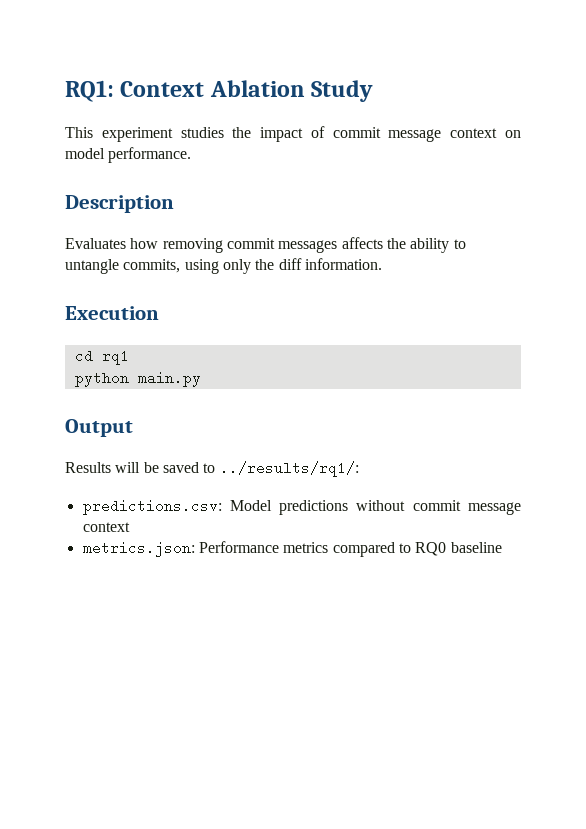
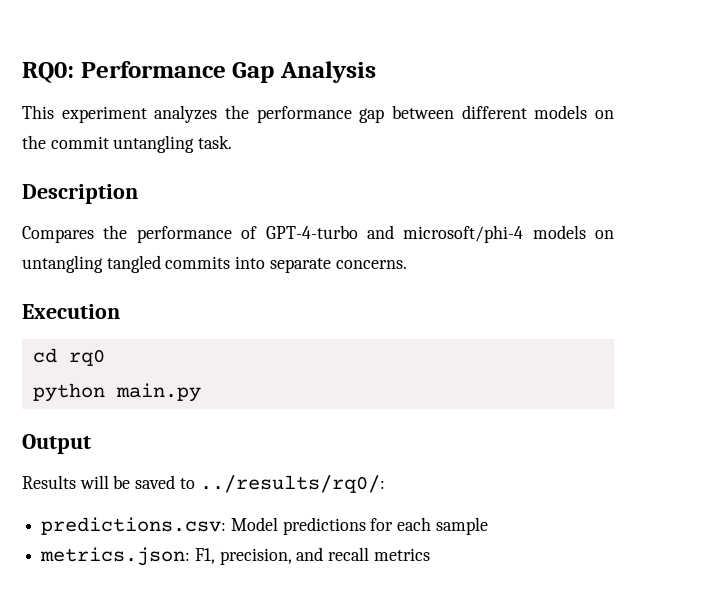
- RQ1: Context Ablation Study
- This experiment studies the impact of commit message context on model performance.
+ RQ0: Performance Gap Analysis
+ This experiment analyzes the performance gap between different models on the commit untangling task.
  Description
- Evaluates how removing commit messages affects the ability to untangle commits, using only the diff information.
+ Compares the performance of GPT-4-turbo and microsoft/phi-4 models on untangling tangled commits into separate concerns.
- cd rq1
+ cd rq0
- Results will be saved to ../results/rq1/:
+ Results will be saved to ../results/rq0/:
- predictions.csv: Model predictions without commit message context
- metrics.json: Performance metrics compared to RQ0 baseline
+ predictions.csv: Model predictions for each sample
+ metrics.json: F1, precision, and recall metrics

